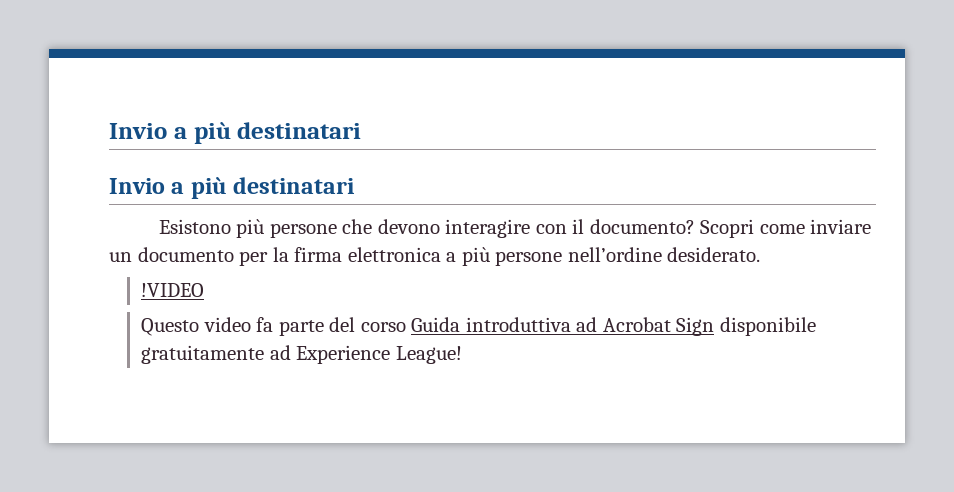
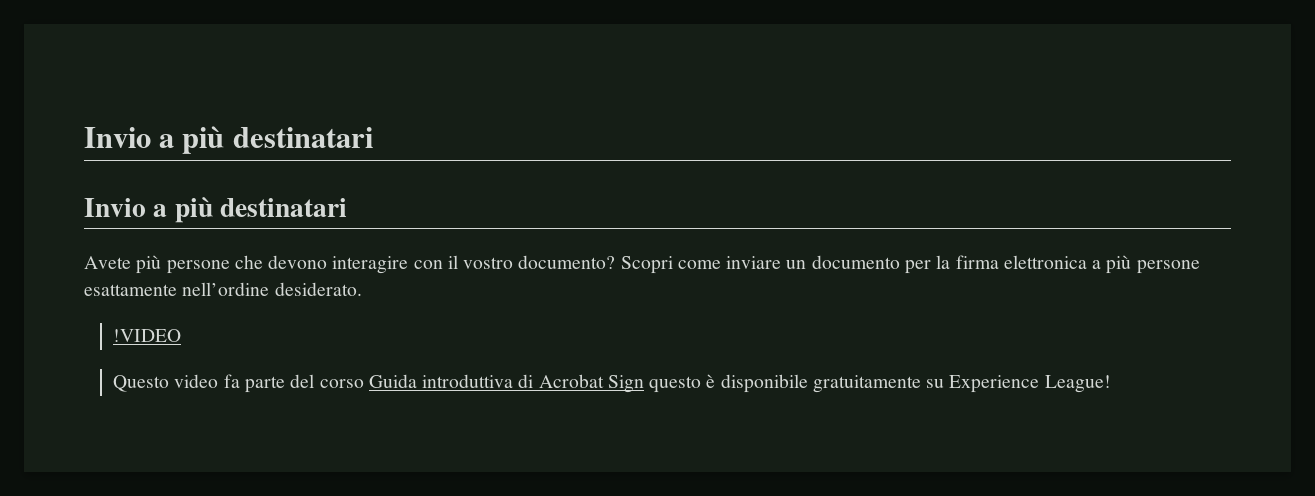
- Esistono più persone che devono interagire con il documento?
+ Avete più persone che devono interagire con il vostro documento?
- Scopri come inviare un documento per la firma elettronica a più persone nell’ordine desiderato.
+ Scopri come inviare un documento per la firma elettronica a più persone esattamente nell’ordine desiderato.
- Questo video fa parte del corso Guida introduttiva ad Acrobat Sign disponibile gratuitamente ad Experience League!
+ Questo video fa parte del corso Guida introduttiva di Acrobat Sign questo è disponibile gratuitamente su Experience League!

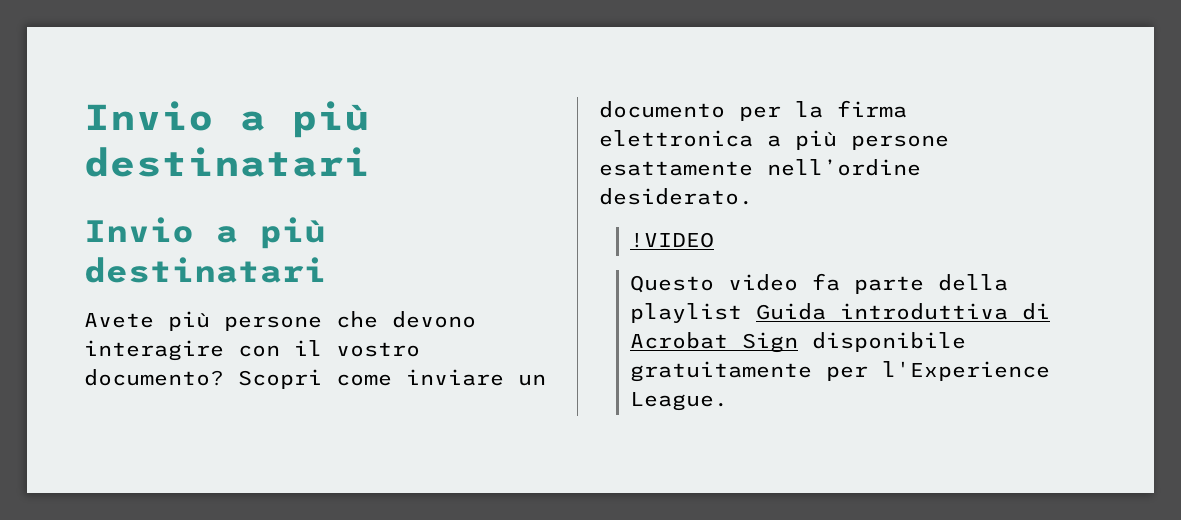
- Questo video fa parte del corso Guida introduttiva di Acrobat Sign questo è disponibile gratuitamente su Experience League!
+ Questo video fa parte della playlist Guida introduttiva di Acrobat Sign disponibile gratuitamente per l'Experience League.

